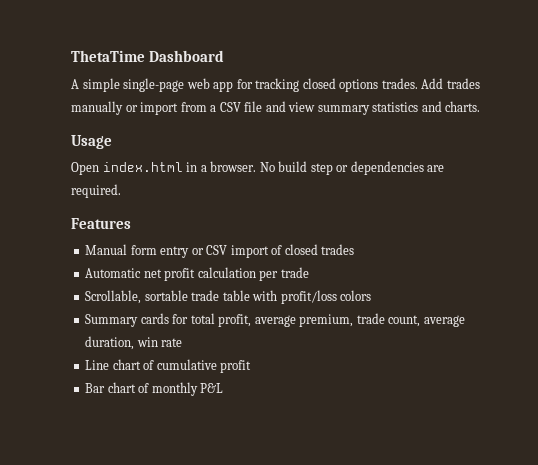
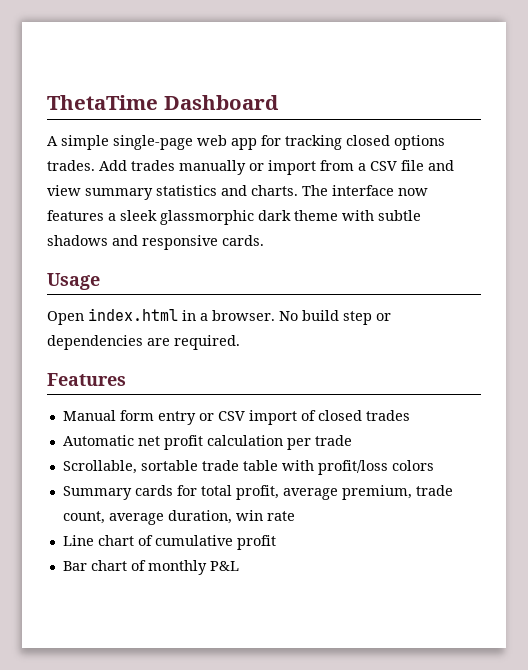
+ The interface now features a sleek glassmorphic dark theme with subtle shadows and responsive cards.

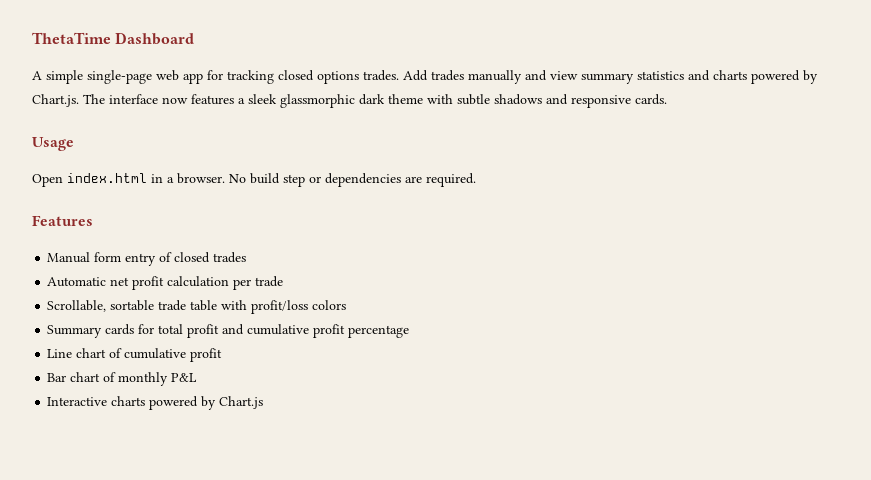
- Add trades manually or import from a CSV file and view summary statistics and charts. The interface now features a sleek glassmorphic dark theme with subtle shadows and responsive cards.
+ Add trades manually and view summary statistics and charts powered by Chart.js. The interface now features a sleek glassmorphic dark theme with subtle shadows and responsive cards.
- Manual form entry or CSV import of closed trades
+ Manual form entry of closed trades
- Summary cards for total profit, average premium, trade count, average duration, win rate
+ Summary cards for total profit and cumulative profit percentage
+ Interactive charts powered by Chart.js

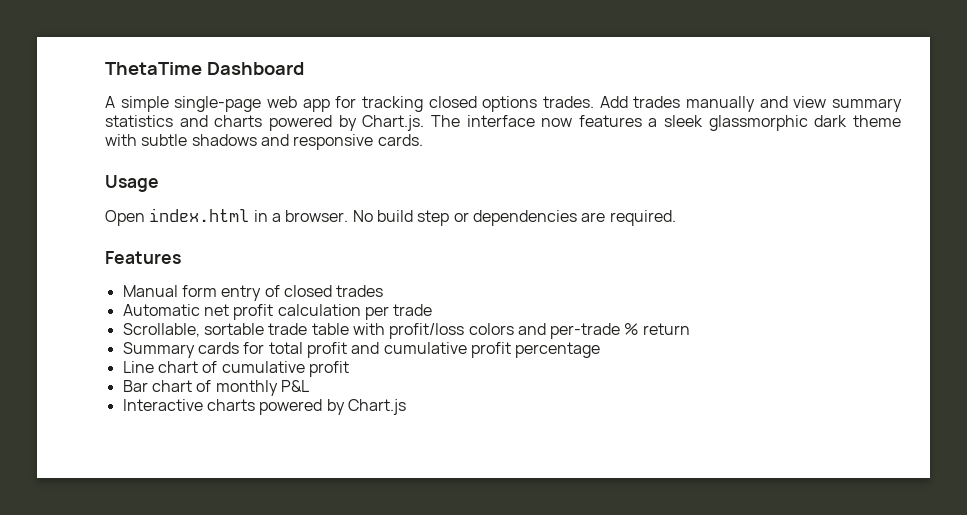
- Scrollable, sortable trade table with profit/loss colors
+ Scrollable, sortable trade table with profit/loss colors and per-trade % return

